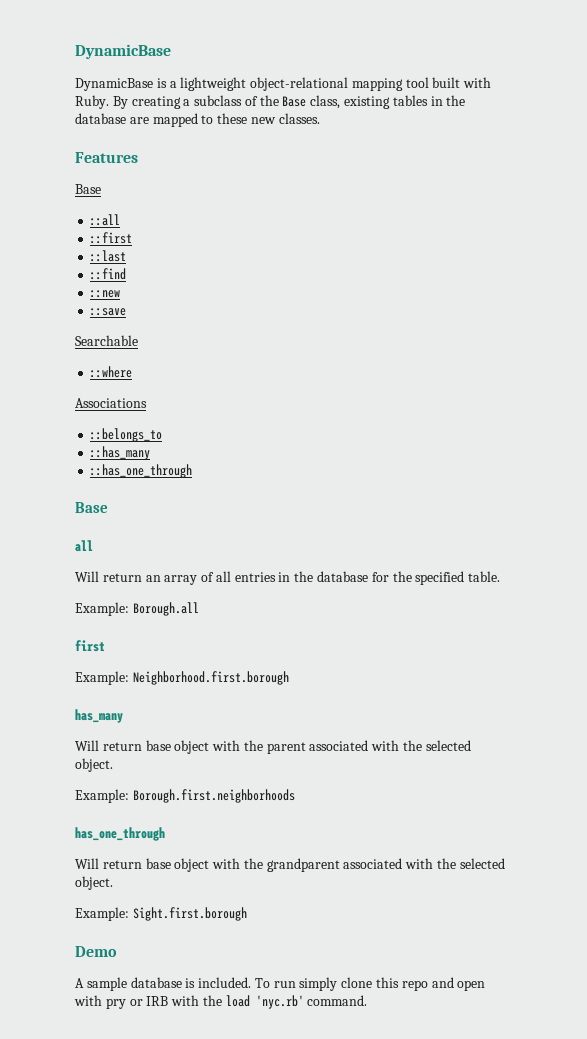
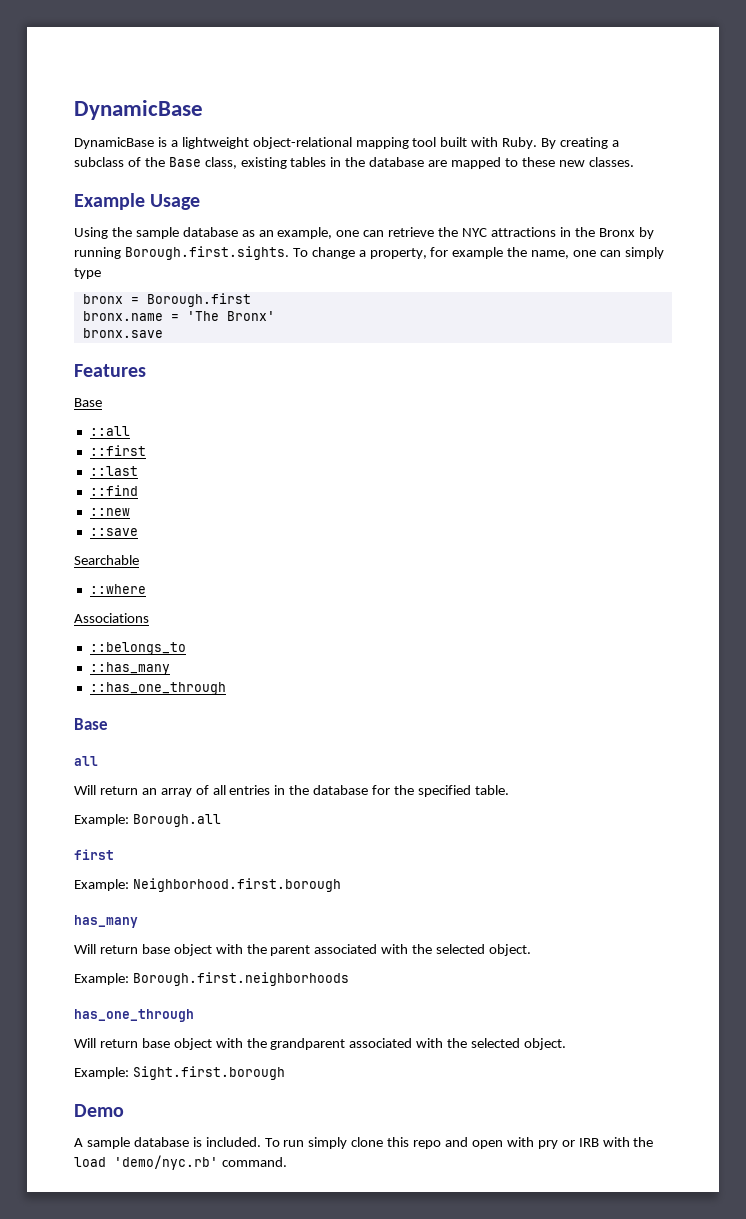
+ Example Usage
+ Using the sample database as an example, one can retrieve the NYC attractions in the Bronx by running Borough.first.sights. To change a property, for example the name, one can simply type
+ bronx = Borough.first
+ bronx.name = 'The Bronx'
+ bronx.save
- To run simply clone this repo and open with pry or IRB with the load 'nyc.rb' command.
+ To run simply clone this repo and open with pry or IRB with the load 'demo/nyc.rb' command.

